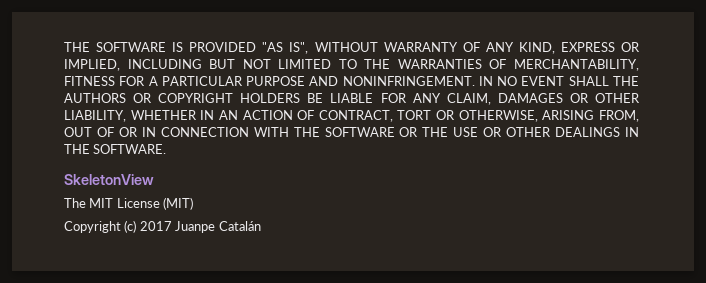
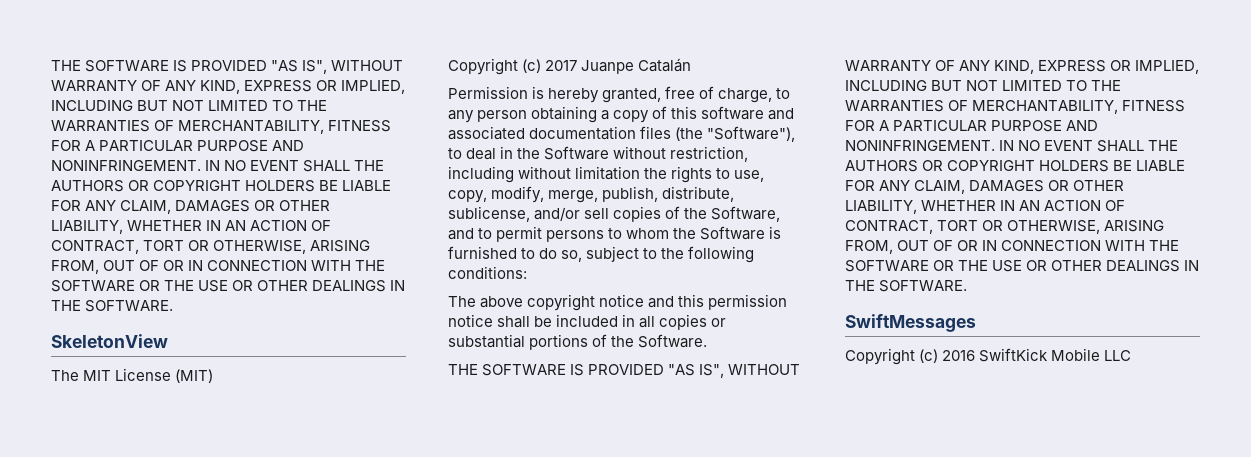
+ Permission is hereby granted, free of charge, to any person obtaining a copy of this software and associated documentation files (the "Software"), to deal in the Software without restriction, including without limitation the rights to use, copy, modify, merge, publish, distribute, sublicense, and/or sell copies of the Software, and to permit persons to whom the Software is furnished to do so, subject to the following conditions:
+ The above copyright notice and this permission notice shall be included in all copies or substantial portions of the Software.
+ THE SOFTWARE IS PROVIDED "AS IS", WITHOUT WARRANTY OF ANY KIND, EXPRESS OR IMPLIED, INCLUDING BUT NOT LIMITED TO THE WARRANTIES OF MERCHANTABILITY, FITNESS FOR A PARTICULAR PURPOSE AND NONINFRINGEMENT. IN NO EVENT SHALL THE AUTHORS OR COPYRIGHT HOLDERS BE LIABLE FOR ANY CLAIM, DAMAGES OR OTHER LIABILITY, WHETHER IN AN ACTION OF CONTRACT, TORT OR OTHERWISE, ARISING FROM, OUT OF OR IN CONNECTION WITH THE SOFTWARE OR THE USE OR OTHER DEALINGS IN THE SOFTWARE.
+ SwiftMessages
+ Copyright (c) 2016 SwiftKick Mobile LLC

